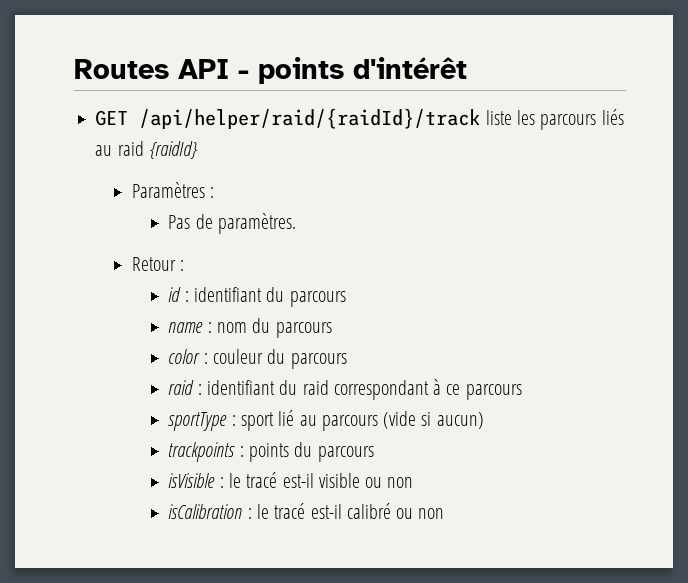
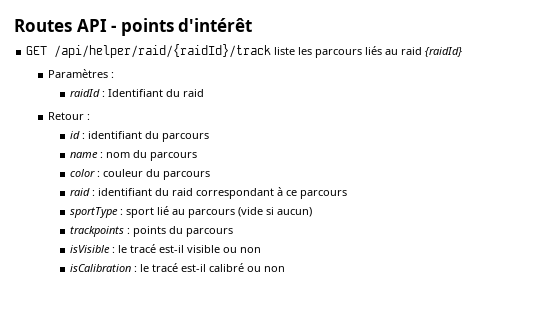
- Pas de paramètres.
+ raidId : Identifiant du raid

